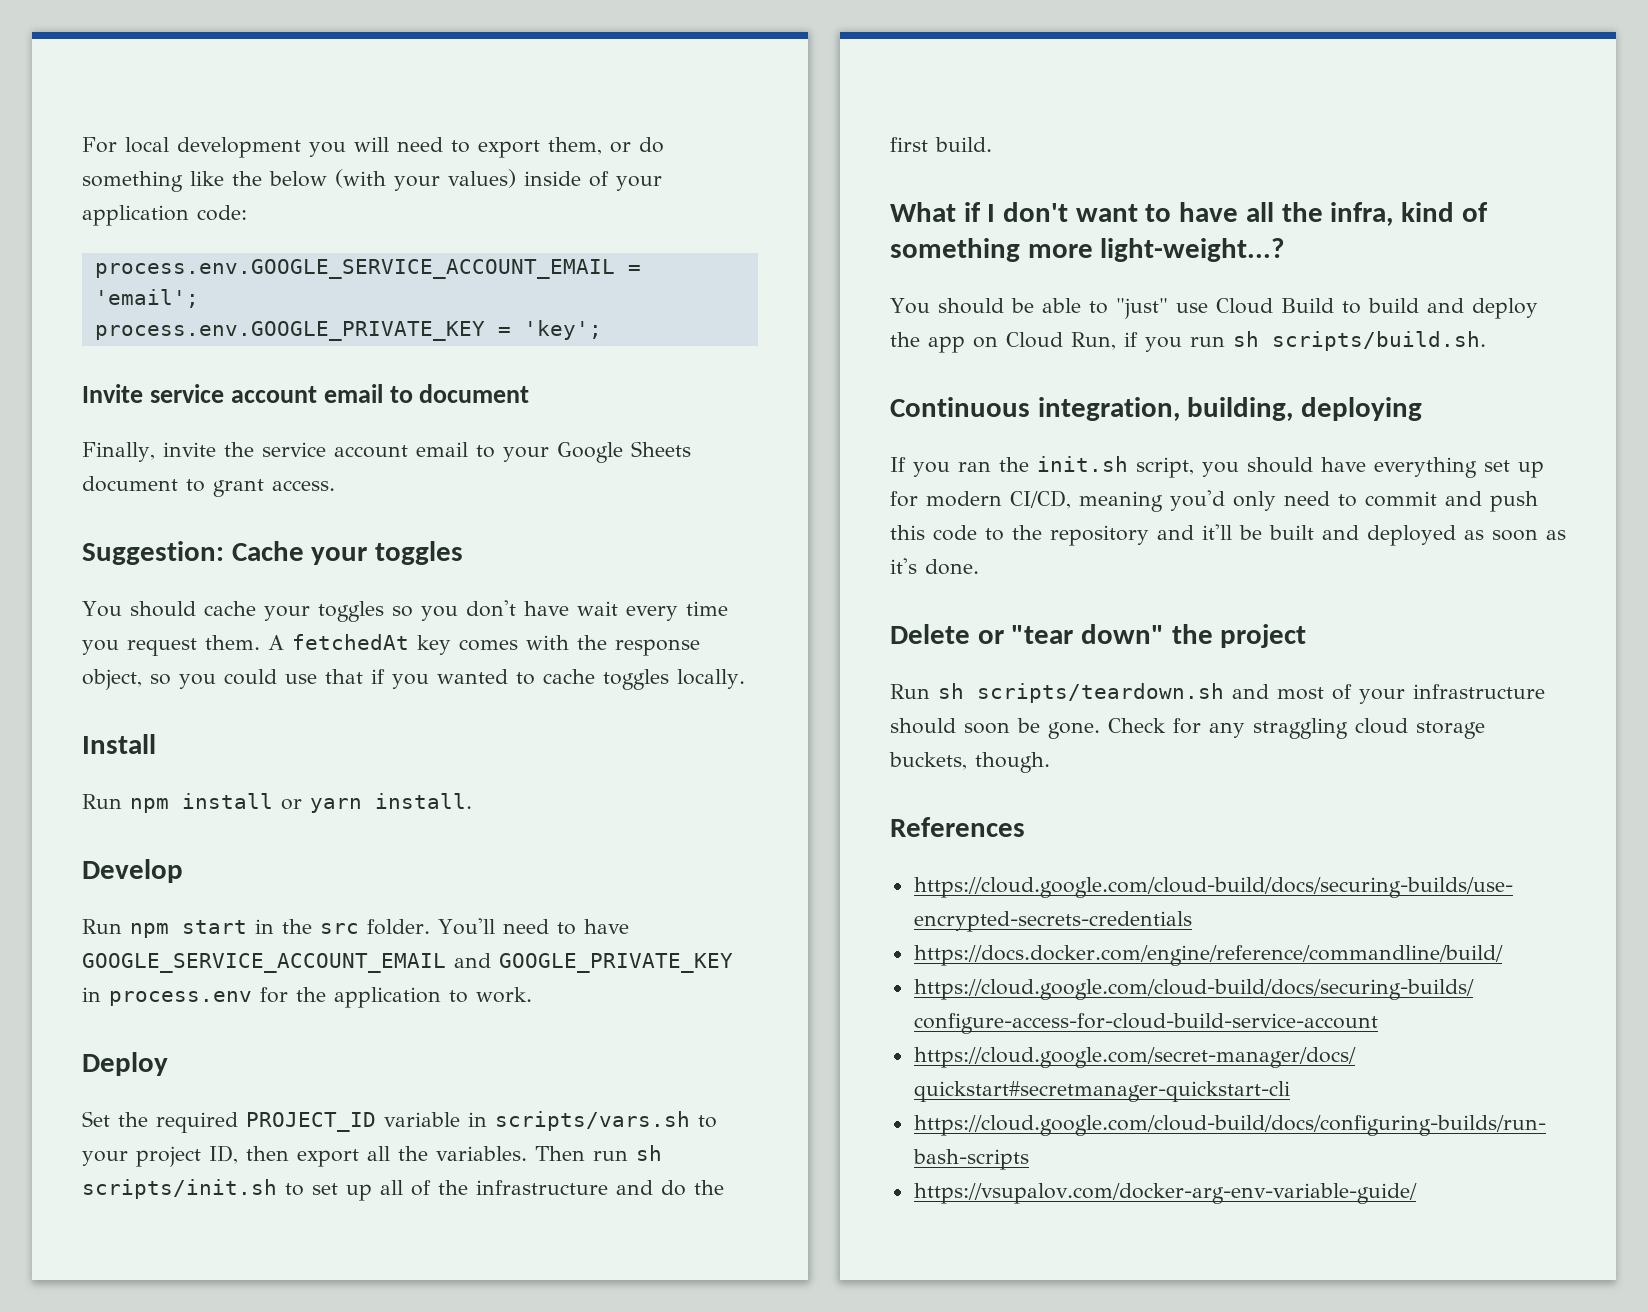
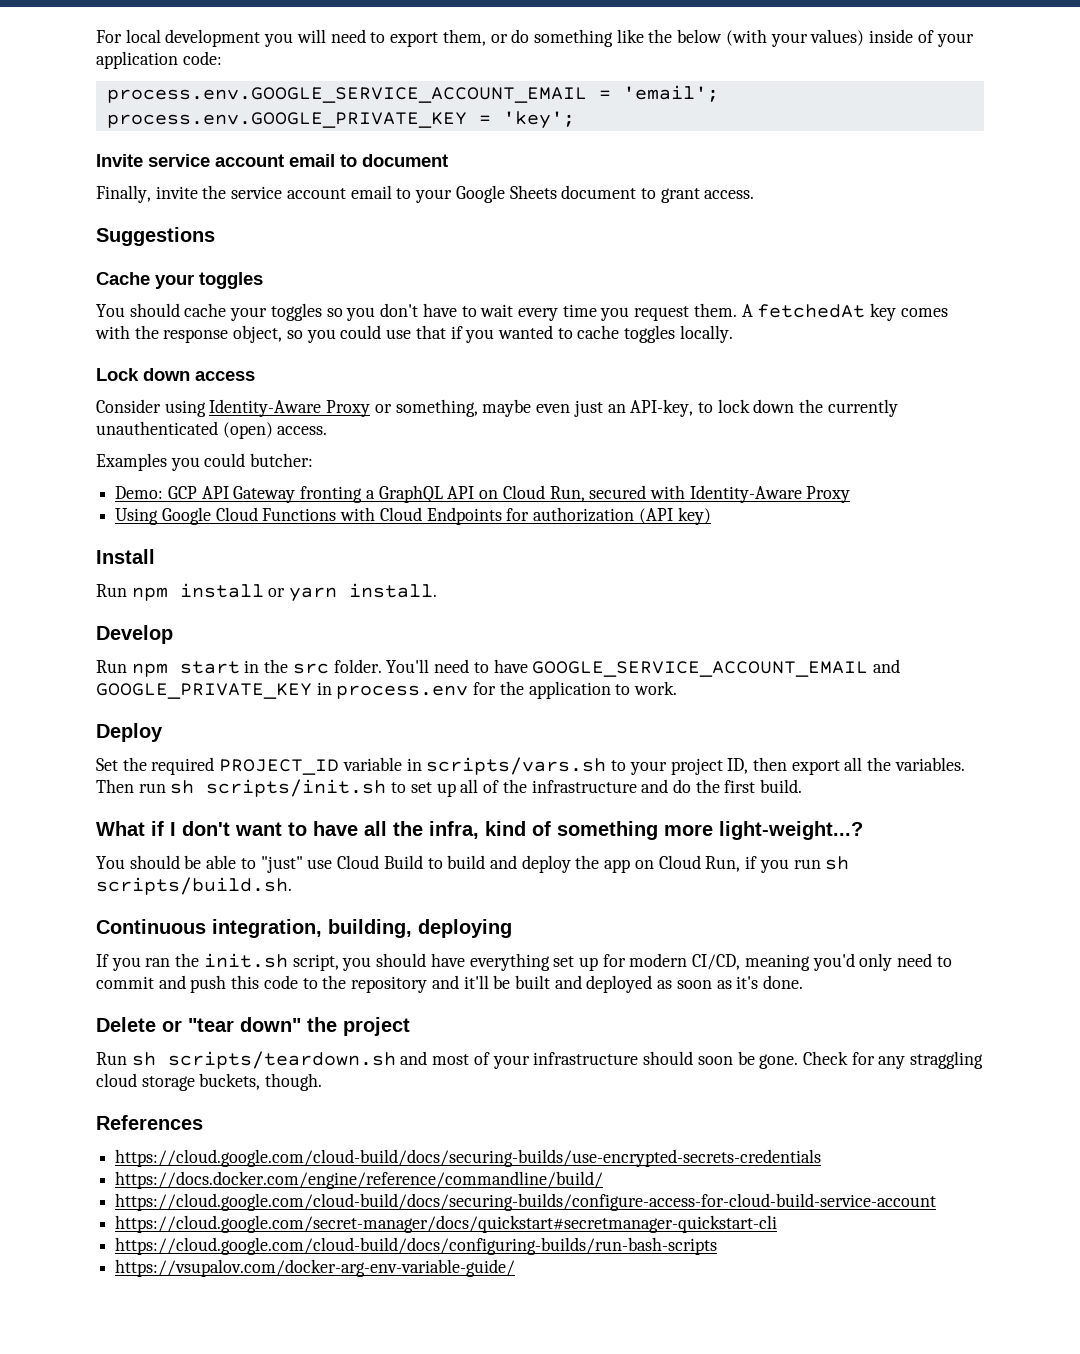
- Suggestion: Cache your toggles
+ Suggestions
+ Cache your toggles
- You should cache your toggles so you don't have wait every time you request them.
+ You should cache your toggles so you don't have to wait every time you request them.
+ Lock down access
+ Consider using Identity-Aware Proxy or something, maybe even just an API-key, to lock down the currently unauthenticated (open) access.
+ Examples you could butcher:
+ Demo: GCP API Gateway fronting a GraphQL API on Cloud Run, secured with Identity-Aware Proxy
+ Using Google Cloud Functions with Cloud Endpoints for authorization (API key)

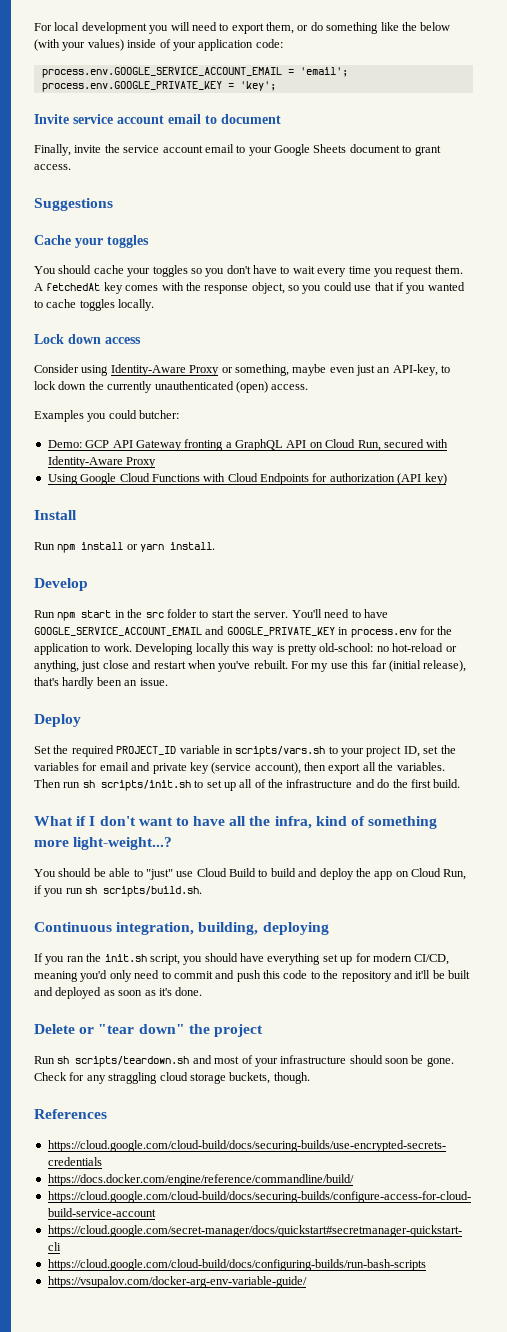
- Run npm start in the src folder.
+ Run npm start in the src folder to start the server.
+ Developing locally this way is pretty old-school: no hot-reload or anything, just close and restart when you've rebuilt. For my use this far (initial release), that's hardly been an issue.
- Set the required PROJECT_ID variable in scripts/vars.sh to your project ID, then export all the variables.
+ Set the required PROJECT_ID variable in scripts/vars.sh to your project ID, set the variables for email and private key (service account), then export all the variables.

